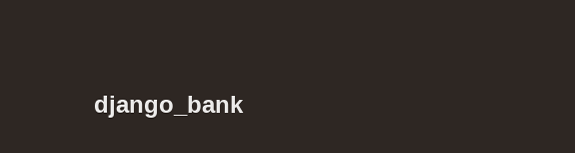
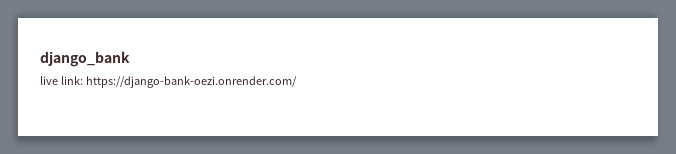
+ live link: https://django-bank-oezi.onrender.com/

